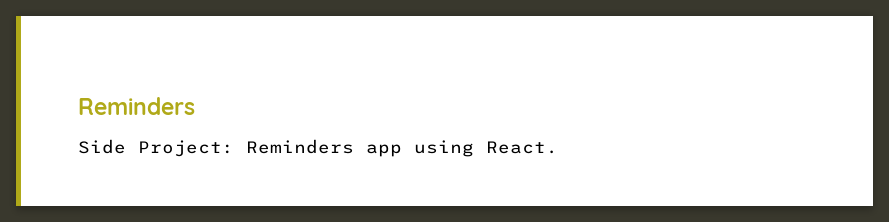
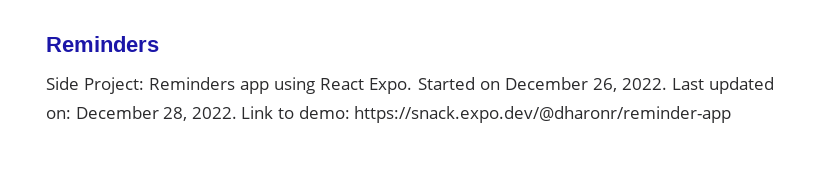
- Side Project: Reminders app using React.
+ Side Project: Reminders app using React Expo. Started on December 26, 2022. Last updated on: December 28, 2022. Link to demo: https://snack.expo.dev/@dharonr/reminder-app

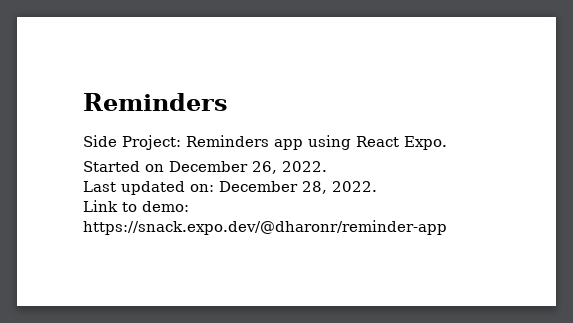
- Side Project: Reminders app using React Expo. Started on December 26, 2022. Last updated on: December 28, 2022. Link to demo: https://snack.expo.dev/@dharonr/reminder-app
+ Side Project: Reminders app using React Expo.
+ Started on December 26, 2022.
+ Last updated on: December 28, 2022.
+ Link to demo: https://snack.expo.dev/@dharonr/reminder-app

